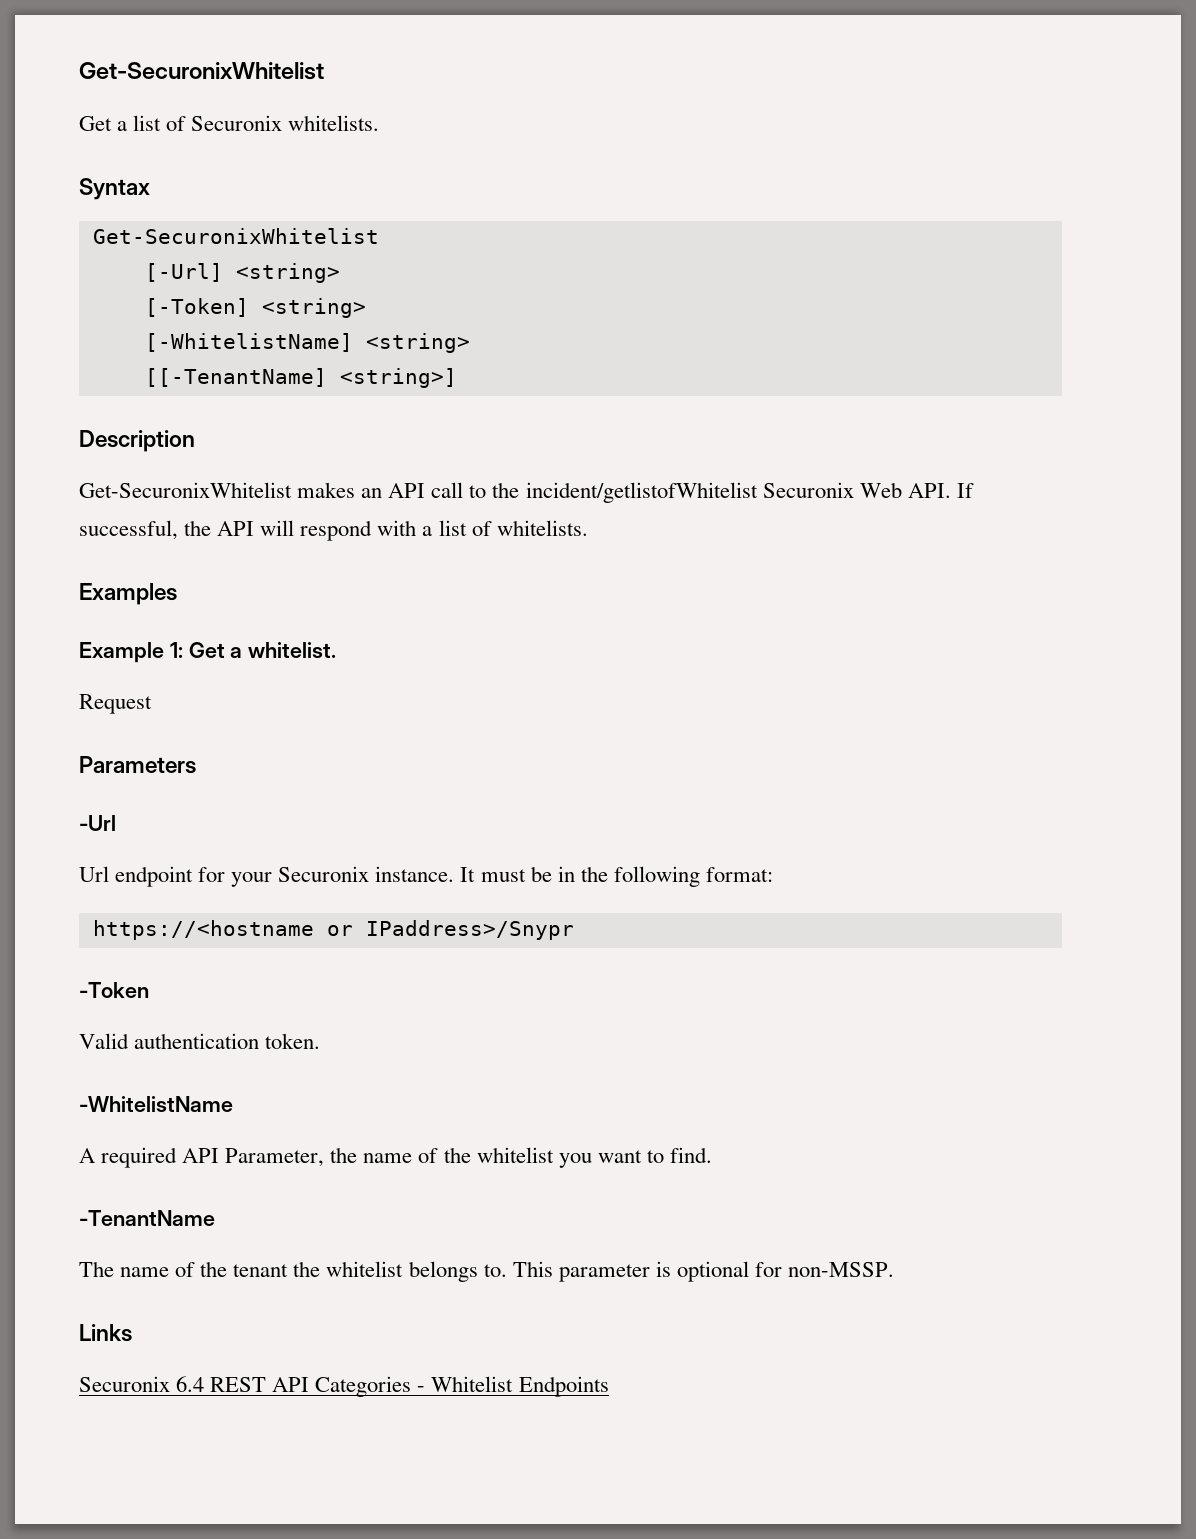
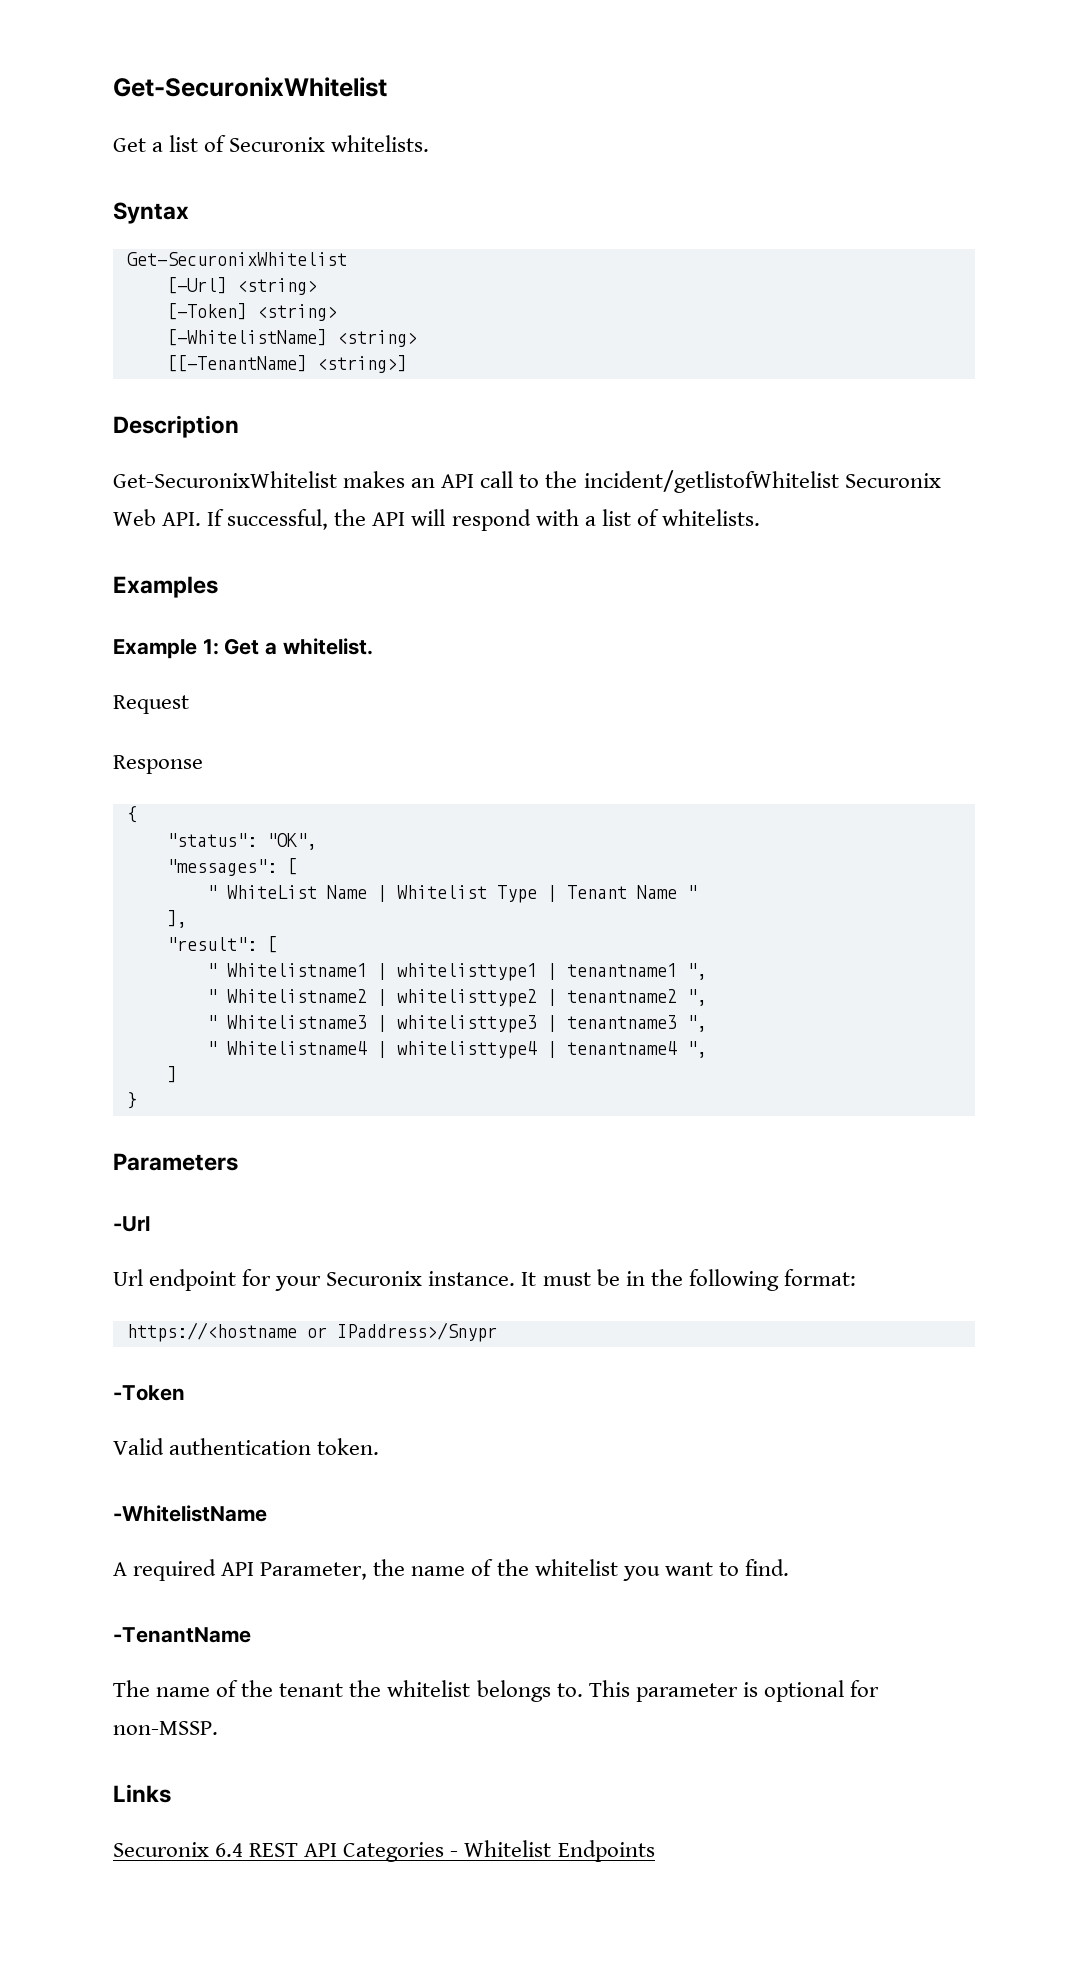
+ Response
+ {
+ "status": "OK",
+ "messages": [
+ " WhiteList Name | Whitelist Type | Tenant Name "
+ ],
+ "result": [
+ " Whitelistname1 | whitelisttype1 | tenantname1 ",
+ " Whitelistname2 | whitelisttype2 | tenantname2 ",
+ " Whitelistname3 | whitelisttype3 | tenantname3 ",
+ " Whitelistname4 | whitelisttype4 | tenantname4 ",
+ ]
+ }

